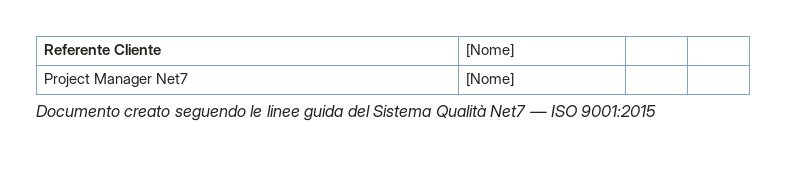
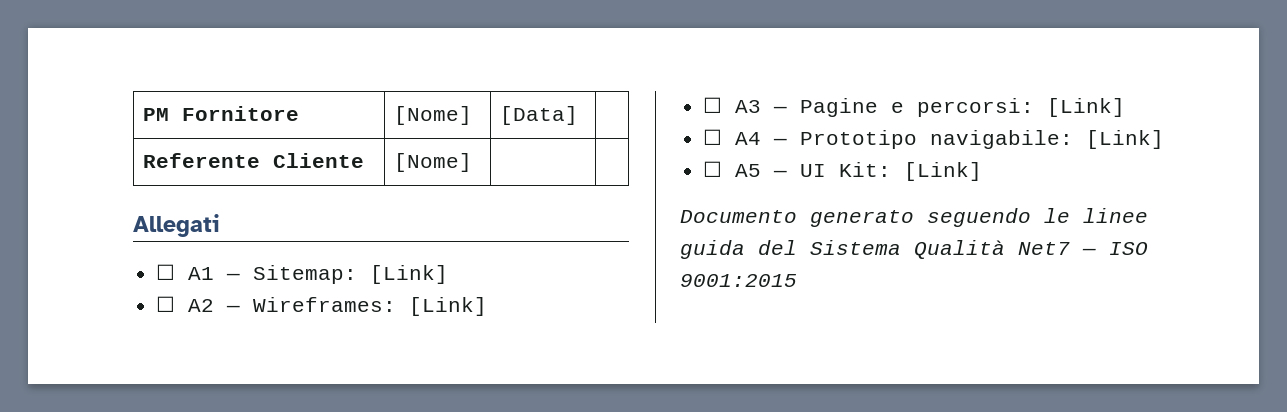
+ PM Fornitore | [Nome] | [Data] |
- Project Manager Net7 | [Nome] | |
+ Allegati
+ ☐ A1 — Sitemap: [Link]
+ ☐ A2 — Wireframes: [Link]
+ ☐ A3 — Pagine e percorsi: [Link]
+ ☐ A4 — Prototipo navigabile: [Link]
+ ☐ A5 — UI Kit: [Link]
- Documento creato seguendo le linee guida del Sistema Qualità Net7 — ISO 9001:2015
+ Documento generato seguendo le linee guida del Sistema Qualità Net7 — ISO 9001:2015

